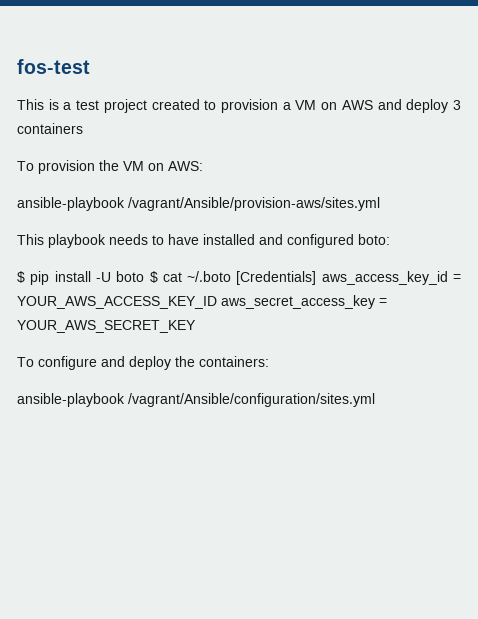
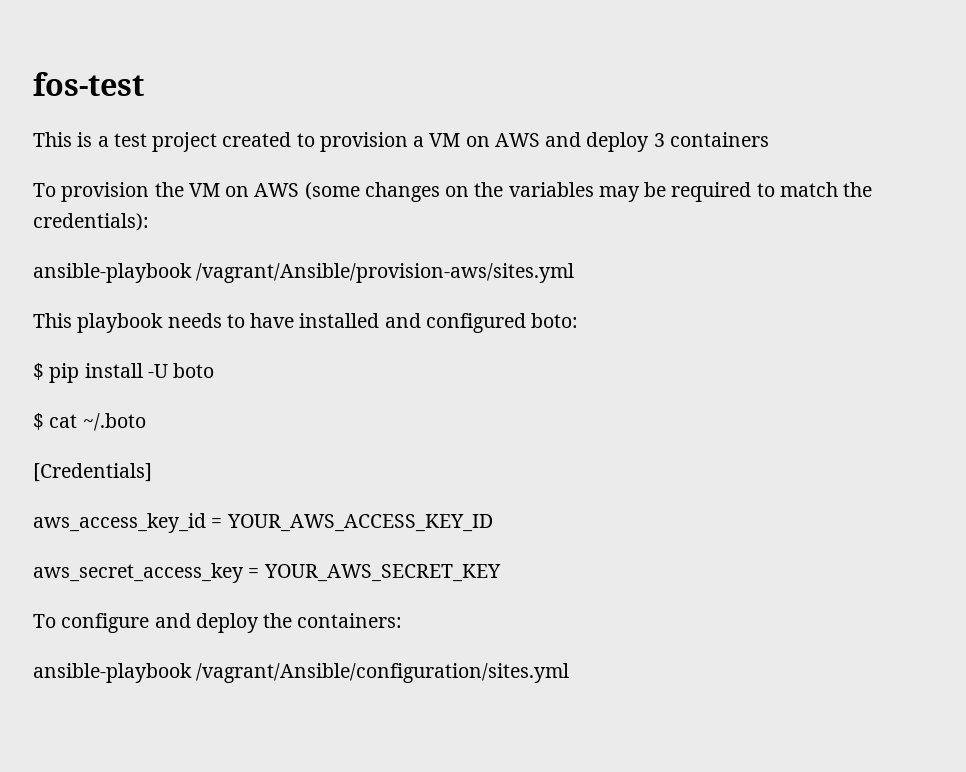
- To provision the VM on AWS:
+ To provision the VM on AWS (some changes on the variables may be required to match the credentials):
- $ pip install -U boto $ cat ~/.boto [Credentials] aws_access_key_id = YOUR_AWS_ACCESS_KEY_ID aws_secret_access_key = YOUR_AWS_SECRET_KEY
+ $ pip install -U boto
+ $ cat ~/.boto
+ [Credentials]
+ aws_access_key_id = YOUR_AWS_ACCESS_KEY_ID
+ aws_secret_access_key = YOUR_AWS_SECRET_KEY

